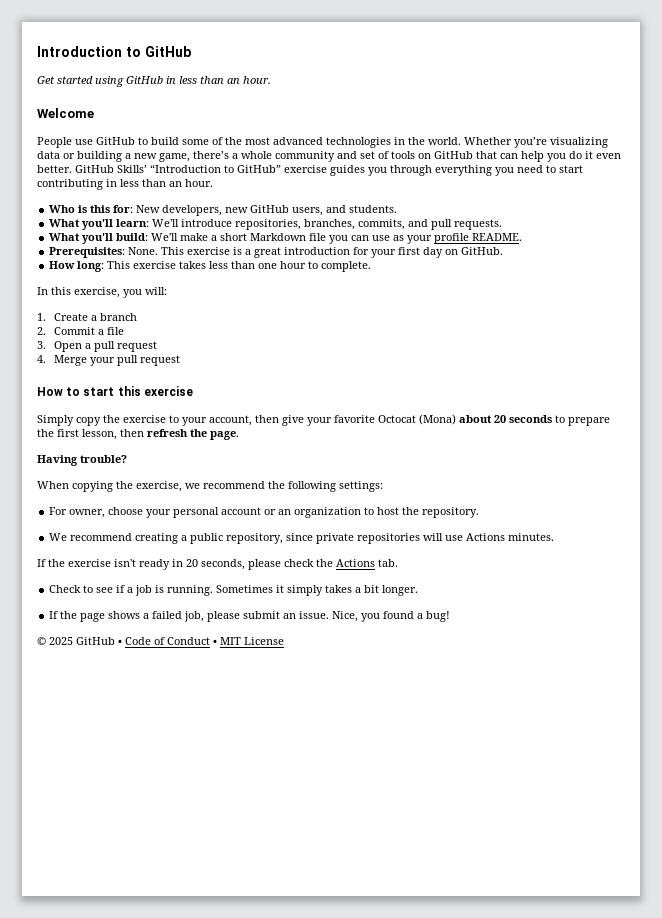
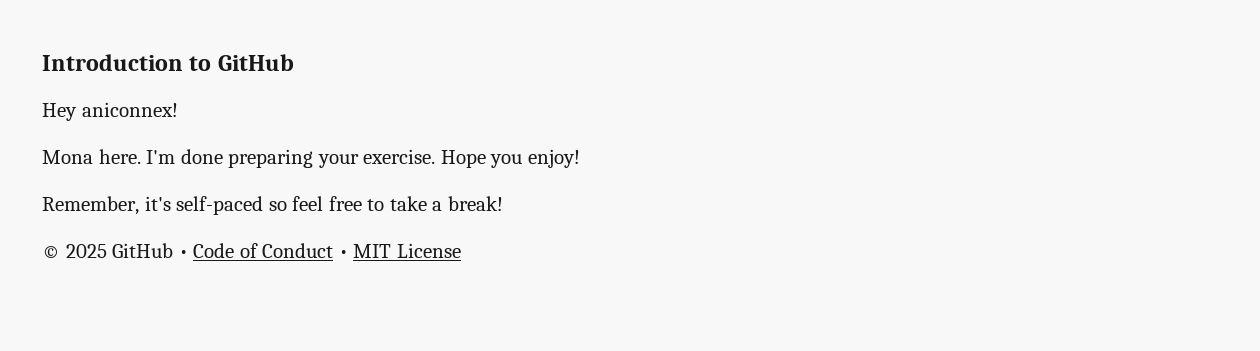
- Get started using GitHub in less than an hour.
- Welcome
- People use GitHub to build some of the most advanced technologies in the world. Whether you’re visualizing data or building a new game, there’s a whole community and set of tools on GitHub that can help you do it even better. GitHub Skills’ “Introduction to GitHub” exercise guides you through everything you need to start contributing in less than an hour.
- Who is this for: New developers, new GitHub users, and students.
- What you'll learn: We'll introduce repositories, branches, commits, and pull requests.
- What you'll build: We'll make a short Markdown file you can use as your profile README.
- Prerequisites: None. This exercise is a great introduction for your first day on GitHub.
- How long: This exercise takes less than one hour to complete.
- In this exercise, you will:
- 1. Create a branch
- 2. Commit a file
- 3. Open a pull request
- 4. Merge your pull request
- How to start this exercise
- Simply copy the exercise to your account, then give your favorite Octocat (Mona) about 20 seconds to prepare the first lesson, then refresh the page.
- Having trouble?
- When copying the exercise, we recommend the following settings:
- For owner, choose your personal account or an organization to host the repository.
- We recommend creating a public repository, since private repositories will use Actions minutes.
- If the exercise isn't ready in 20 seconds, please check the Actions tab.
- Check to see if a job is running. Sometimes it simply takes a bit longer.
- If the page shows a failed job, please submit an issue. Nice, you found a bug!
+ Hey aniconnex!
+ Mona here. I'm done preparing your exercise. Hope you enjoy!
+ Remember, it's self-paced so feel free to take a break!

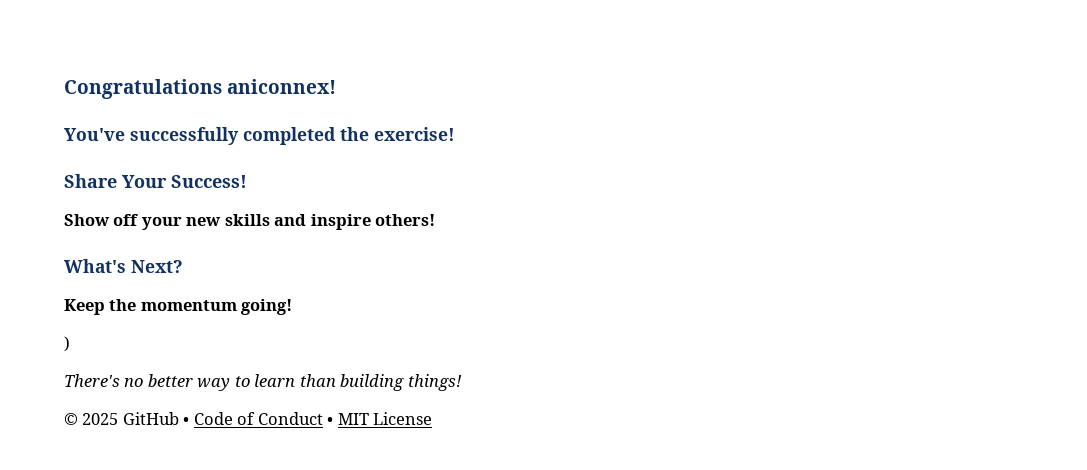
- Introduction to GitHub
- Hey aniconnex!
- Mona here. I'm done preparing your exercise. Hope you enjoy!
- Remember, it's self-paced so feel free to take a break!
+ Congratulations aniconnex!
+ You've successfully completed the exercise!
+ Share Your Success!
+ Show off your new skills and inspire others!
+ What's Next?
+ Keep the momentum going!
+ )
+ There's no better way to learn than building things!

